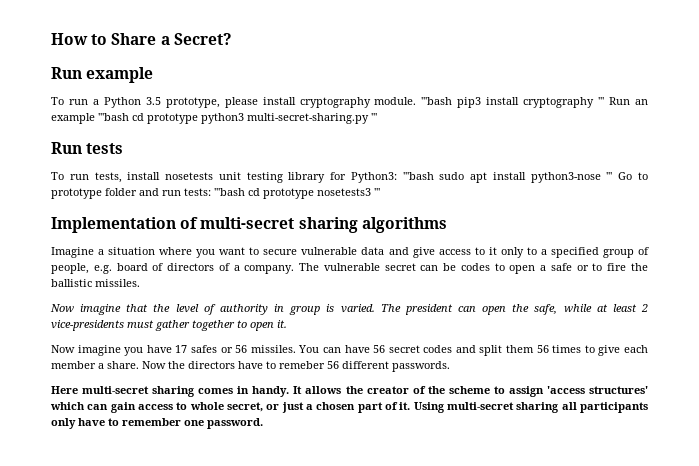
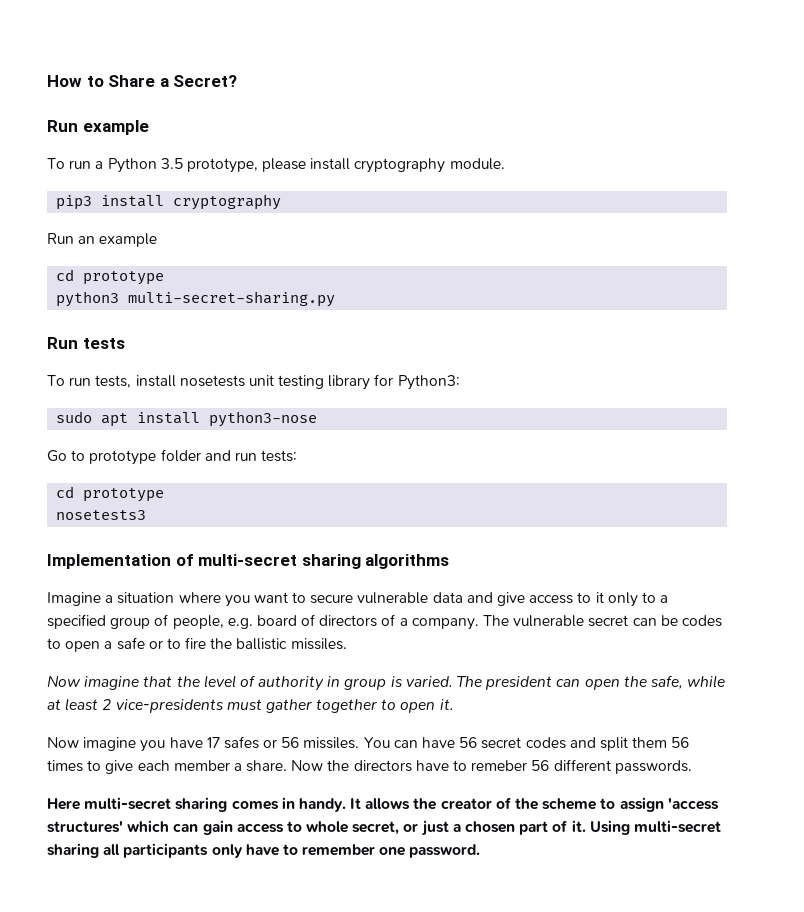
- To run a Python 3.5 prototype, please install cryptography module. '''bash pip3 install cryptography ''' Run an example '''bash cd prototype python3 multi-secret-sharing.py '''
+ To run a Python 3.5 prototype, please install cryptography module.
+ pip3 install cryptography
+ Run an example
+ cd prototype
+ python3 multi-secret-sharing.py
- To run tests, install nosetests unit testing library for Python3: '''bash sudo apt install python3-nose ''' Go to prototype folder and run tests: '''bash cd prototype nosetests3 '''
+ To run tests, install nosetests unit testing library for Python3:
+ sudo apt install python3-nose
+ Go to prototype folder and run tests:
+ cd prototype
+ nosetests3

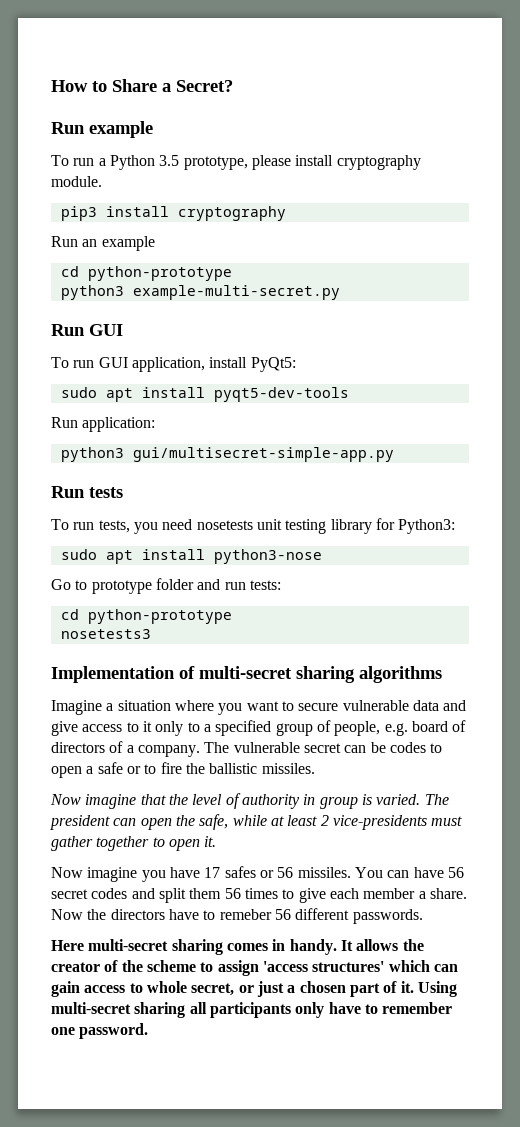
  Run an example
- cd prototype
- python3 multi-secret-sharing.py
+ cd python-prototype
+ python3 example-multi-secret.py
+ Run GUI
+ To run GUI application, install PyQt5:
+ sudo apt install pyqt5-dev-tools
+ Run application:
+ python3 gui/multisecret-simple-app.py
- To run tests, install nosetests unit testing library for Python3:
+ To run tests, you need nosetests unit testing library for Python3:
  Go to prototype folder and run tests:
- cd prototype
+ cd python-prototype

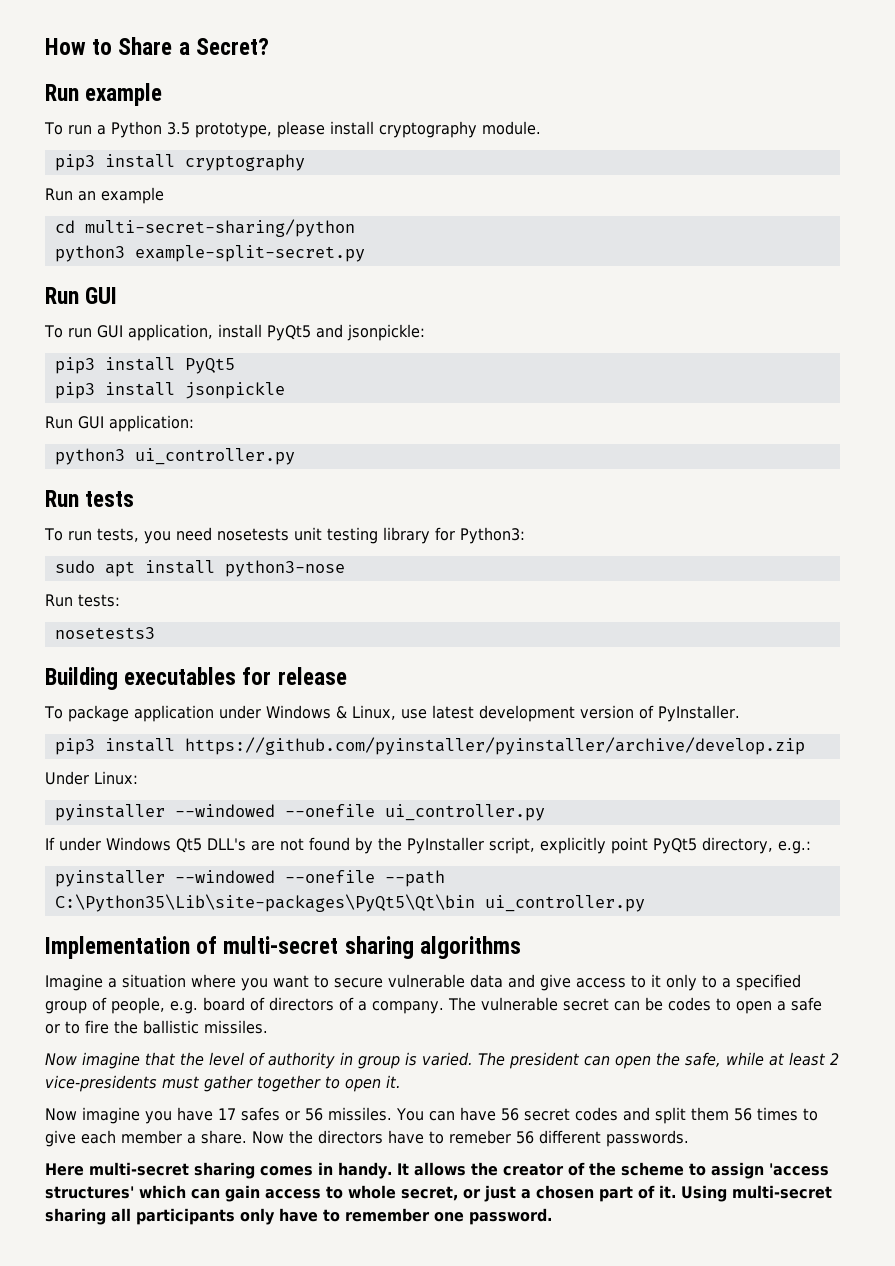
  Run an example
- cd python-prototype
- python3 example-multi-secret.py
+ cd multi-secret-sharing/python
+ python3 example-split-secret.py
- To run GUI application, install PyQt5:
- sudo apt install pyqt5-dev-tools
- Run application:
+ To run GUI application, install PyQt5 and jsonpickle:
+ pip3 install PyQt5
+ pip3 install jsonpickle
+ Run GUI application:
- python3 gui/multisecret-simple-app.py
+ python3 ui_controller.py
- Go to prototype folder and run tests:
- cd python-prototype
+ Run tests:
  nosetests3
+ Building executables for release
+ To package application under Windows & Linux, use latest development version of PyInstaller.
+ pip3 install https://github.com/pyinstaller/pyinstaller/archive/develop.zip
+ Under Linux:
+ pyinstaller --windowed --onefile ui_controller.py
+ If under Windows Qt5 DLL's are not found by the PyInstaller script, explicitly point PyQt5 directory, e.g.:
+ pyinstaller --windowed --onefile --path C:\Python35\Lib\site-packages\PyQt5\Qt\bin ui_controller.py

